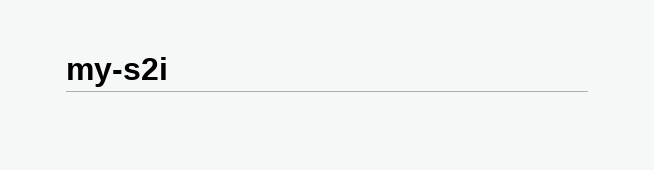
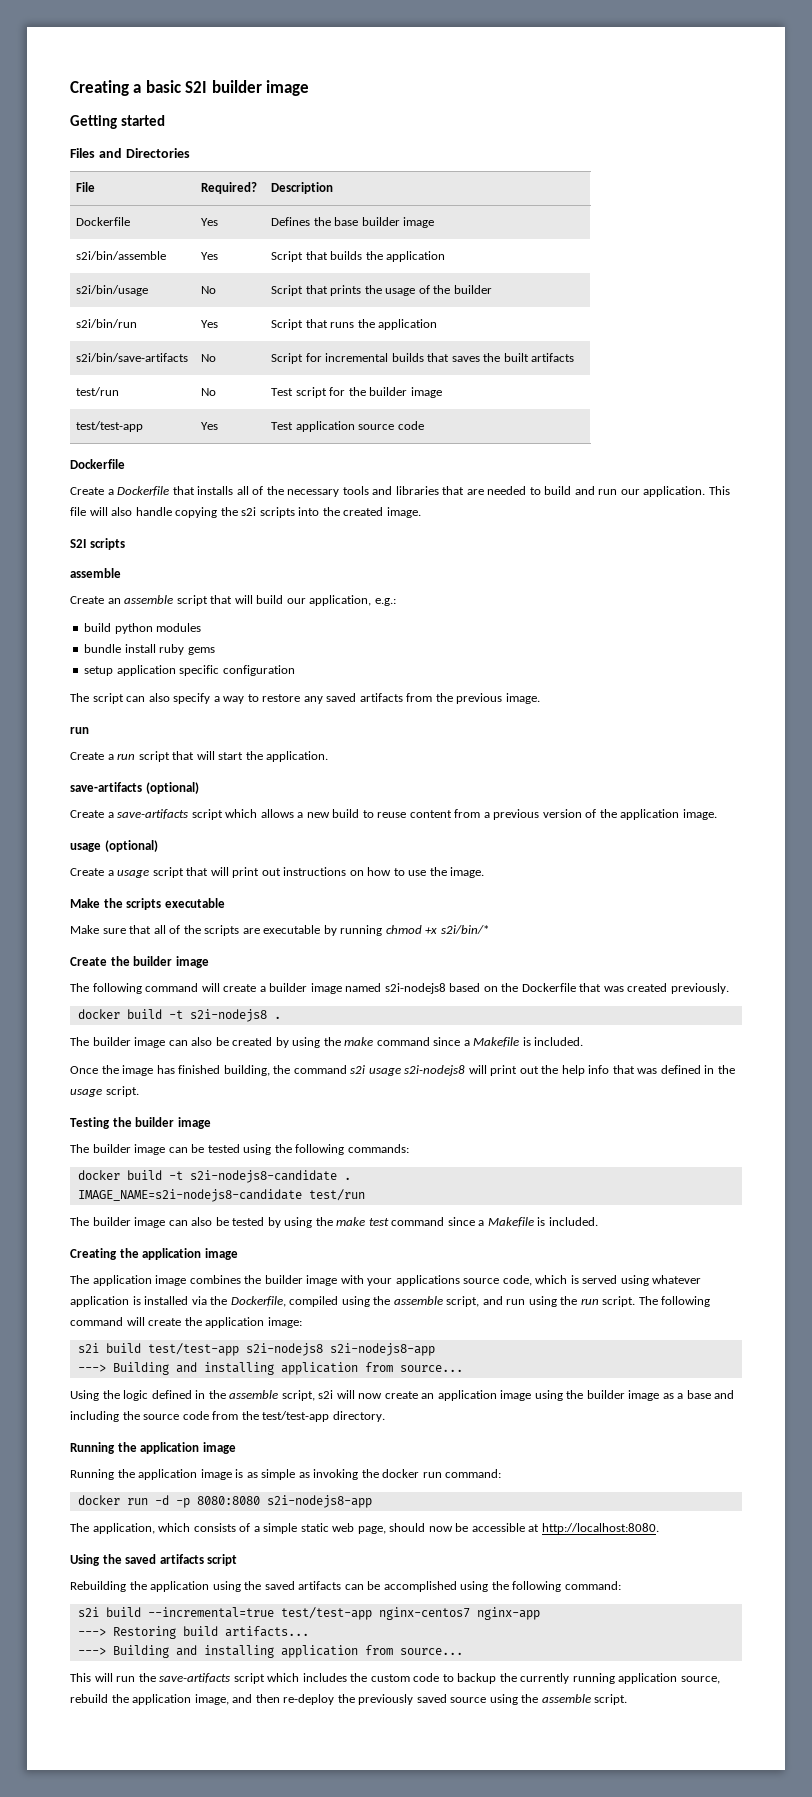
- my-s2i
+ Creating a basic S2I builder image
+ Getting started
+ Files and Directories
+ File | Required? | Description
+ Dockerfile | Yes | Defines the base builder image
+ s2i/bin/assemble | Yes | Script that builds the application
+ s2i/bin/usage | No | Script that prints the usage of the builder
+ s2i/bin/run | Yes | Script that runs the application
+ s2i/bin/save-artifacts | No | Script for incremental builds that saves the built artifacts
+ test/run | No | Test script for the builder image
+ test/test-app | Yes | Test application source code
+ Dockerfile
+ Create a Dockerfile that installs all of the necessary tools and libraries that are needed to build and run our application. This file will also handle copying the s2i scripts into the created image.
+ S2I scripts
+ assemble
+ Create an assemble script that will build our application, e.g.:
+ build python modules
+ bundle install ruby gems
+ setup application specific configuration
+ The script can also specify a way to restore any saved artifacts from the previous image.
+ run
+ Create a run script that will start the application.
+ save-artifacts (optional)
+ Create a save-artifacts script which allows a new build to reuse content from a previous version of the application image.
+ usage (optional)
+ Create a usage script that will print out instructions on how to use the image.
+ Make the scripts executable
+ Make sure that all of the scripts are executable by running chmod +x s2i/bin/*
+ Create the builder image
+ The following command will create a builder image named s2i-nodejs8 based on the Dockerfile that was created previously.
+ docker build -t s2i-nodejs8 .
+ The builder image can also be created by using the make command since a Makefile is included.
+ Once the image has finished building, the command s2i usage s2i-nodejs8 will print out the help info that was defined in the usage script.
+ Testing the builder image
+ The builder image can be tested using the following commands:
+ docker build -t s2i-nodejs8-candidate .
+ IMAGE_NAME=s2i-nodejs8-candidate test/run
+ The builder image can also be tested by using the make test command since a Makefile is included.
+ Creating the application image
+ The application image combines the builder image with your applications source code, which is served using whatever application is installed via the Dockerfile, compiled using the assemble script, and run using the run script. The following command will create the application image:
+ s2i build test/test-app s2i-nodejs8 s2i-nodejs8-app
+ ---> Building and installing application from source...
+ Using the logic defined in the assemble script, s2i will now create an application image using the builder image as a base and including the source code from the test/test-app directory.
+ Running the application image
+ Running the application image is as simple as invoking the docker run command:
+ docker run -d -p 8080:8080 s2i-nodejs8-app
+ The application, which consists of a simple static web page, should now be accessible at http://localhost:8080.
+ Using the saved artifacts script
+ Rebuilding the application using the saved artifacts can be accomplished using the following command:
+ s2i build --incremental=true test/test-app nginx-centos7 nginx-app
+ ---> Restoring build artifacts...
+ ---> Building and installing application from source...
+ This will run the save-artifacts script which includes the custom code to backup the currently running application source, rebuild the application image, and then re-deploy the previously saved source using the assemble script.

